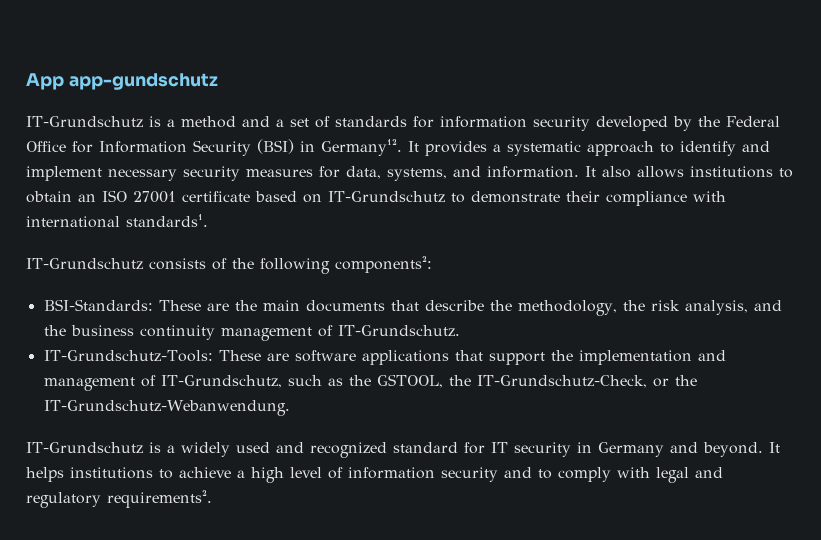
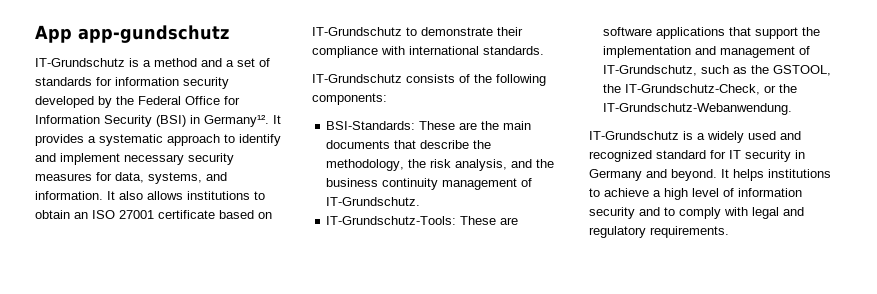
- It also allows institutions to obtain an ISO 27001 certificate based on IT-Grundschutz to demonstrate their compliance with international standards¹.
+ It also allows institutions to obtain an ISO 27001 certificate based on IT-Grundschutz to demonstrate their compliance with international standards.
- IT-Grundschutz consists of the following components²:
+ IT-Grundschutz consists of the following components:
- It helps institutions to achieve a high level of information security and to comply with legal and regulatory requirements².
+ It helps institutions to achieve a high level of information security and to comply with legal and regulatory requirements.

